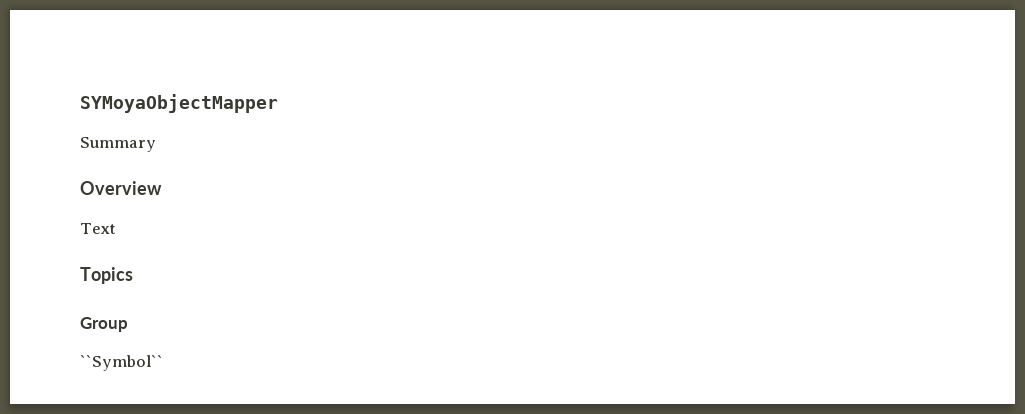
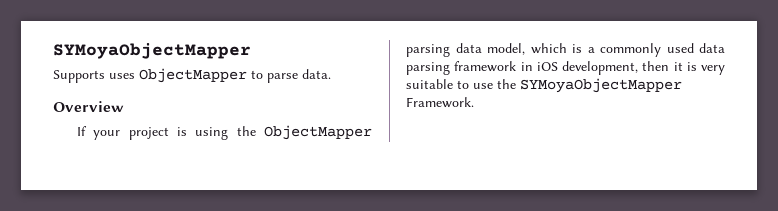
- Summary
+ Supports uses ObjectMapper to parse data.
  Overview
- Text
- Topics
- Group
- ``Symbol``
+ If your project is using the ObjectMapper parsing data model, which is a commonly used data parsing framework in iOS development, then it is very suitable to use the SYMoyaObjectMapper Framework.

